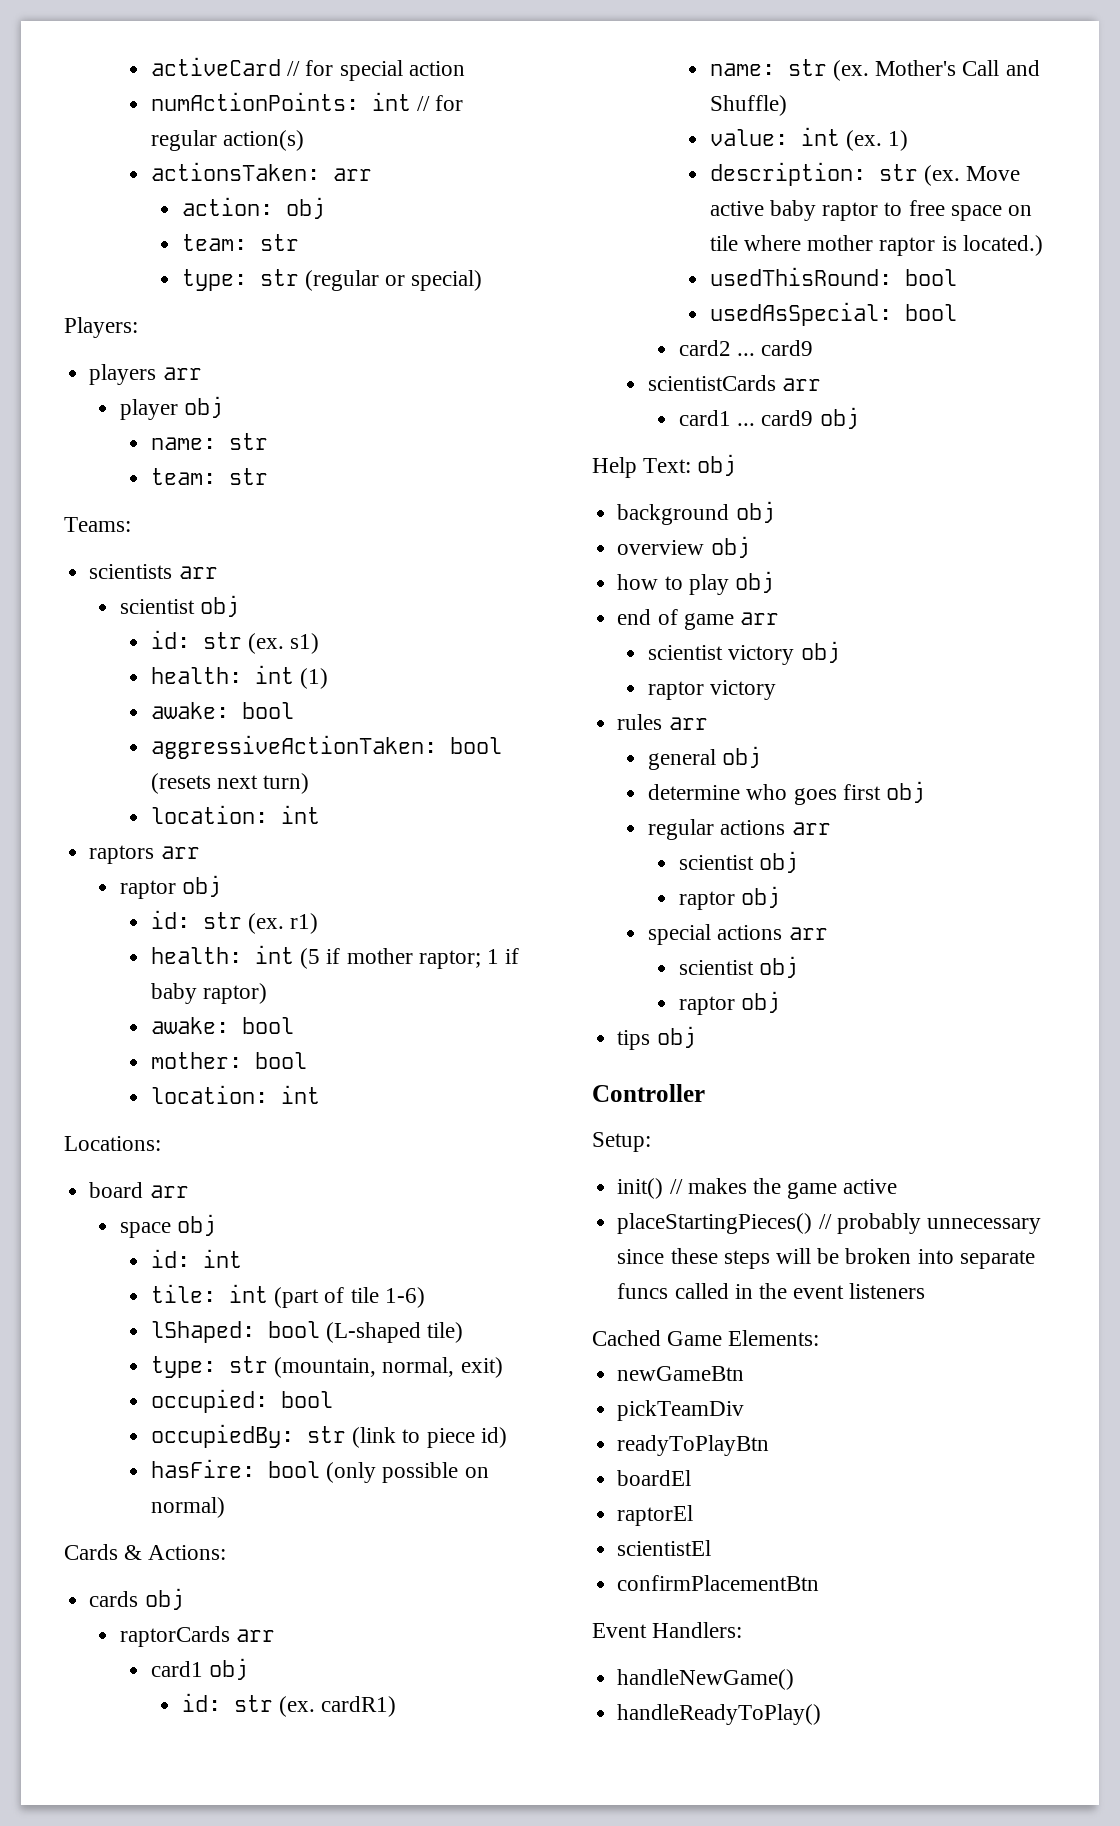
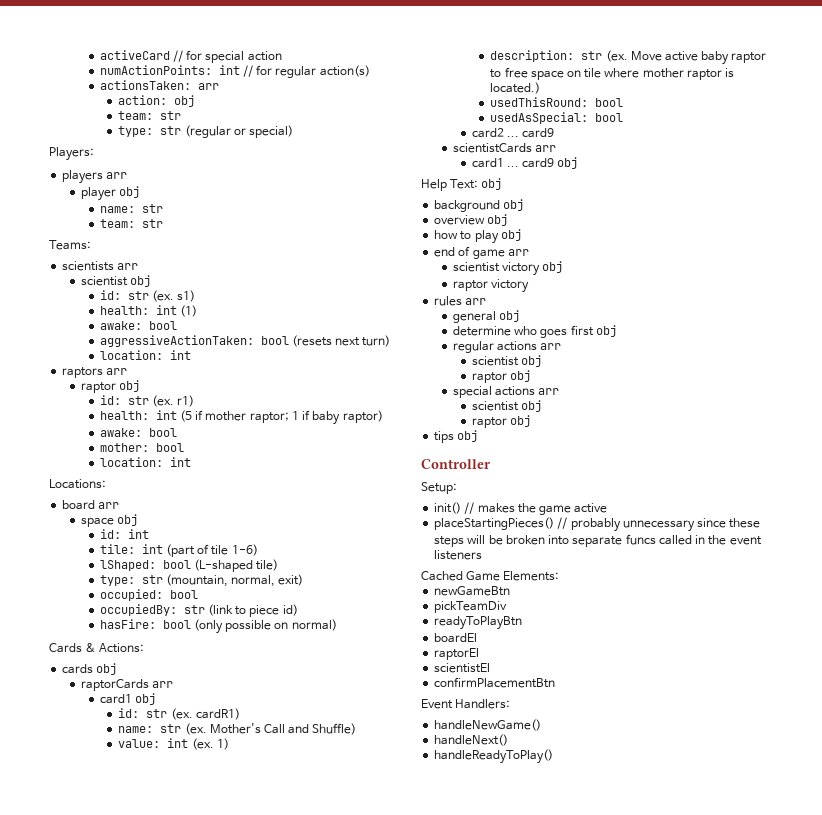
+ handleNext()

